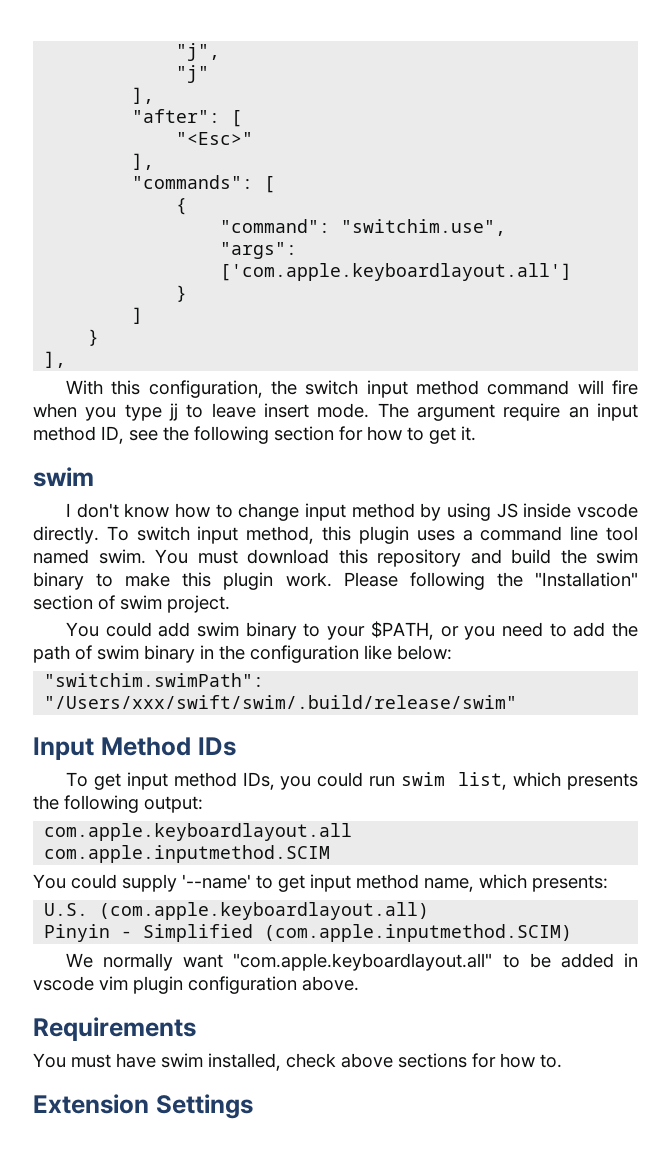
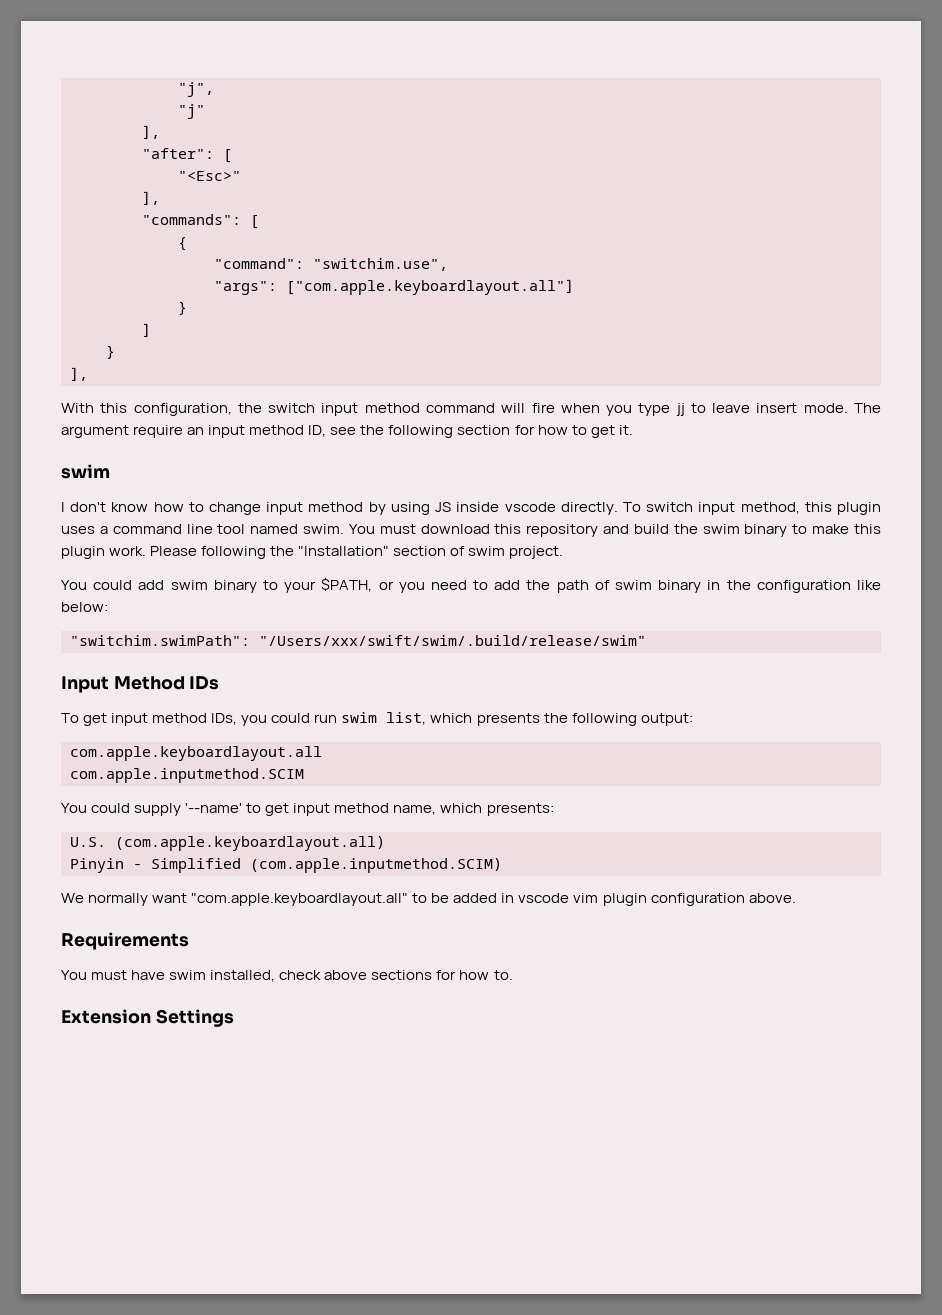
- "args": ['com.apple.keyboardlayout.all']
+ "args": ["com.apple.keyboardlayout.all"]

